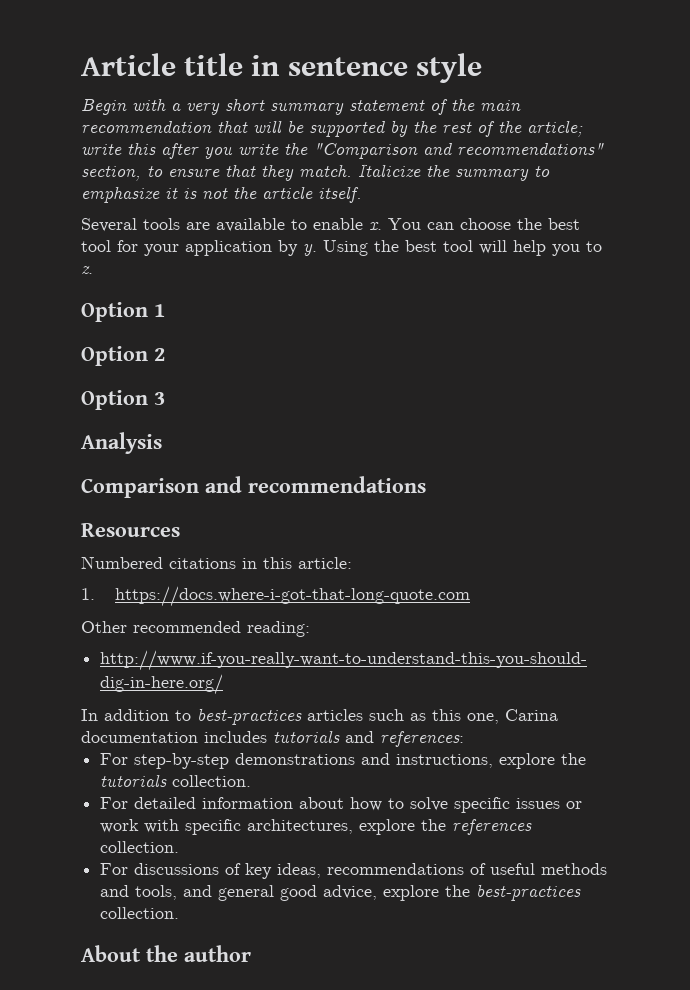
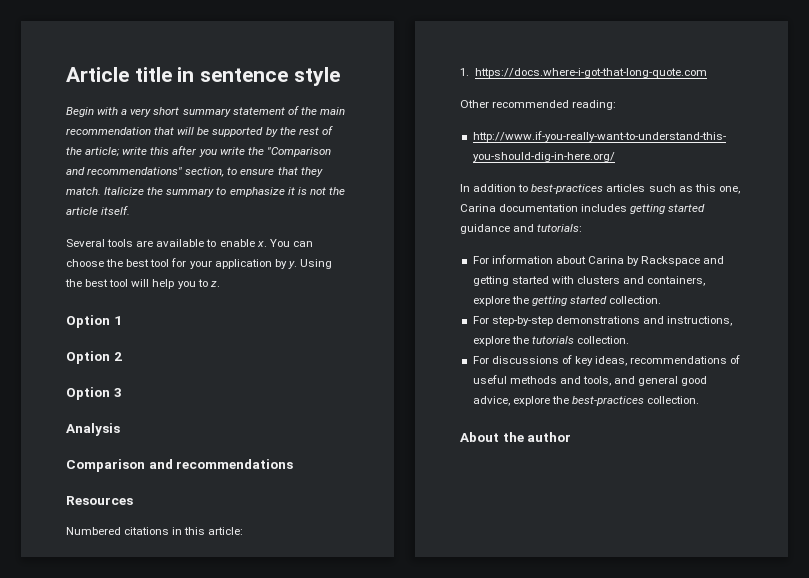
- In addition to best-practices articles such as this one, Carina documentation includes tutorials and references:
+ In addition to best-practices articles such as this one, Carina documentation includes getting started guidance and tutorials:
+ For information about Carina by Rackspace and getting started with clusters and containers, explore the getting started collection.
- For detailed information about how to solve specific issues or work with specific architectures, explore the references collection.

